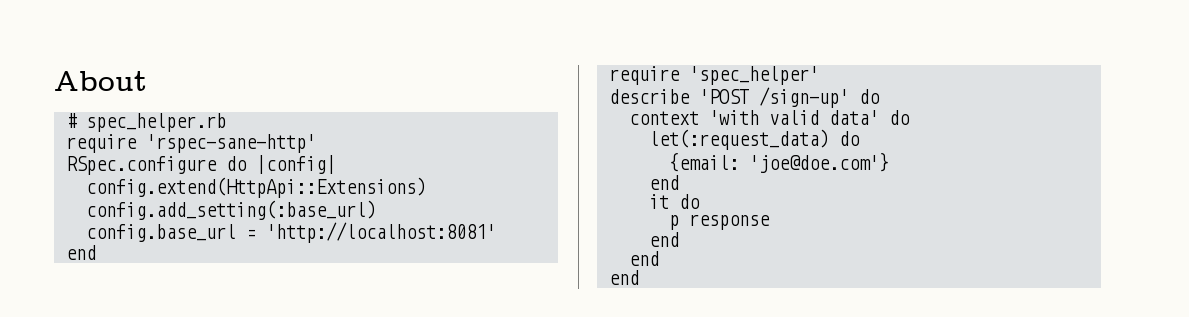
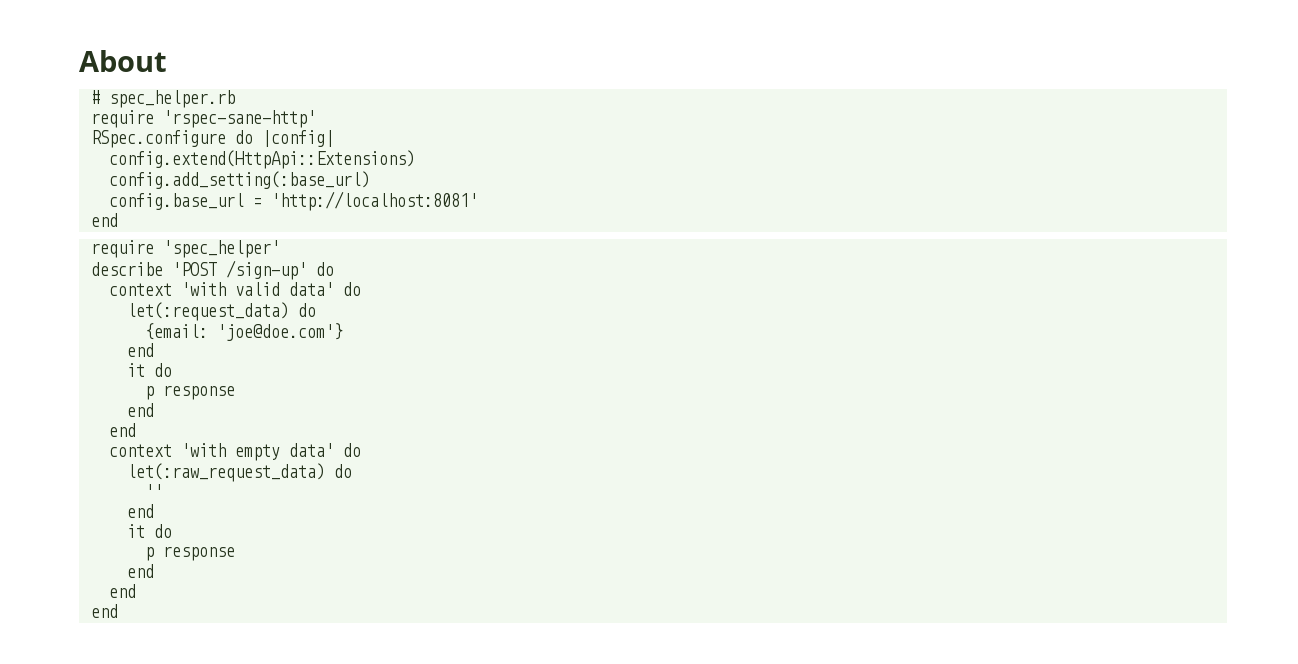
+ context 'with empty data' do
+ let(:raw_request_data) do
+ ''
+ end
+ it do
+ p response
+ end
+ end

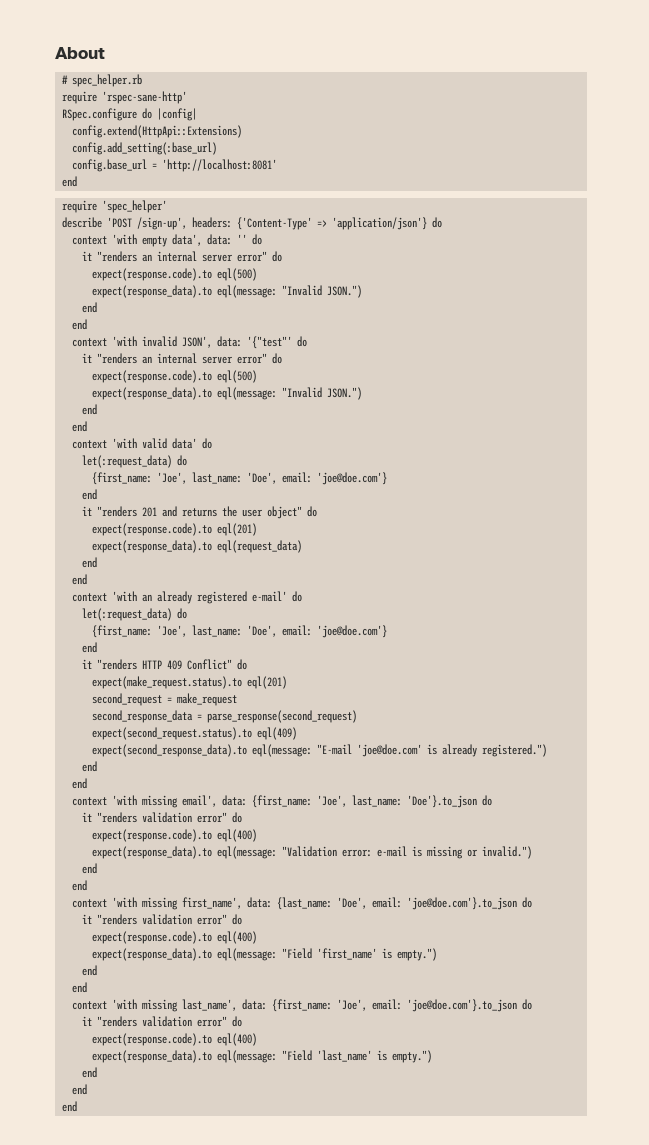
- describe 'POST /sign-up' do
+ describe 'POST /sign-up', headers: {'Content-Type' => 'application/json'} do
+ context 'with empty data', data: '' do
+ it "renders an internal server error" do
+ expect(response.code).to eql(500)
+ expect(response_data).to eql(message: "Invalid JSON.")
+ end
+ end
+ context 'with invalid JSON', data: '{"test"' do
+ it "renders an internal server error" do
+ expect(response.code).to eql(500)
+ expect(response_data).to eql(message: "Invalid JSON.")
+ end
+ end
  context 'with valid data' do
  let(:request_data) do
- {email: 'joe@doe.com'}
+ {first_name: 'Joe', last_name: 'Doe', email: 'joe@doe.com'}
  end
- it do
- p response
+ it "renders 201 and returns the user object" do
+ expect(response.code).to eql(201)
+ expect(response_data).to eql(request_data)
  end
  end
- context 'with empty data' do
- let(:raw_request_data) do
- ''
+ context 'with an already registered e-mail' do
+ let(:request_data) do
+ {first_name: 'Joe', last_name: 'Doe', email: 'joe@doe.com'}
  end
- it do
- p response
+ it "renders HTTP 409 Conflict" do
+ expect(make_request.status).to eql(201)
+ second_request = make_request
+ second_response_data = parse_response(second_request)
+ expect(second_request.status).to eql(409)
+ expect(second_response_data).to eql(message: "E-mail 'joe@doe.com' is already registered.")
+ end
+ end
+ context 'with missing email', data: {first_name: 'Joe', last_name: 'Doe'}.to_json do
+ it "renders validation error" do
+ expect(response.code).to eql(400)
+ expect(response_data).to eql(message: "Validation error: e-mail is missing or invalid.")
+ end
+ end
+ context 'with missing first_name', data: {last_name: 'Doe', email: 'joe@doe.com'}.to_json do
+ it "renders validation error" do
+ expect(response.code).to eql(400)
+ expect(response_data).to eql(message: "Field 'first_name' is empty.")
+ end
+ end
+ context 'with missing last_name', data: {first_name: 'Joe', email: 'joe@doe.com'}.to_json do
+ it "renders validation error" do
+ expect(response.code).to eql(400)
+ expect(response_data).to eql(message: "Field 'last_name' is empty.")

